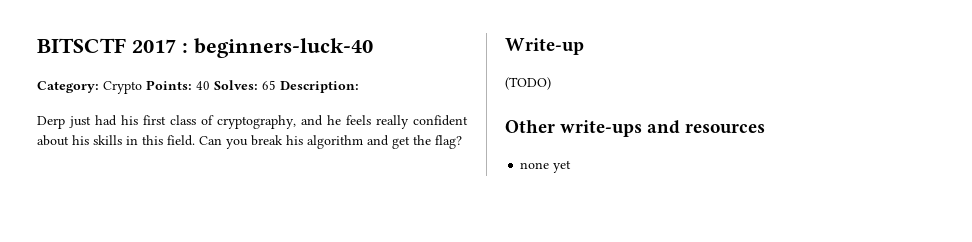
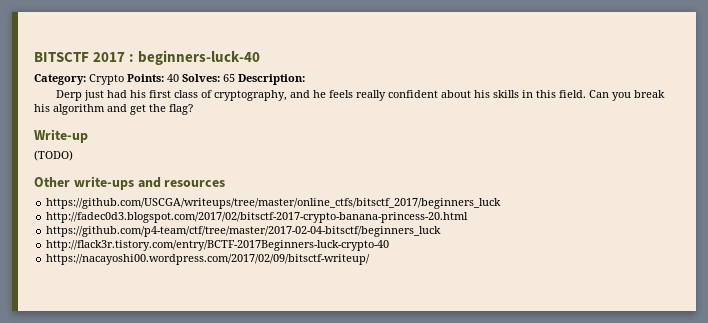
- none yet
+ https://github.com/USCGA/writeups/tree/master/online_ctfs/bitsctf_2017/beginners_luck
+ http://fadec0d3.blogspot.com/2017/02/bitsctf-2017-crypto-banana-princess-20.html
+ https://github.com/p4-team/ctf/tree/master/2017-02-04-bitsctf/beginners_luck
+ http://flack3r.tistory.com/entry/BCTF-2017Beginners-luck-crypto-40
+ https://nacayoshi00.wordpress.com/2017/02/09/bitsctf-writeup/

